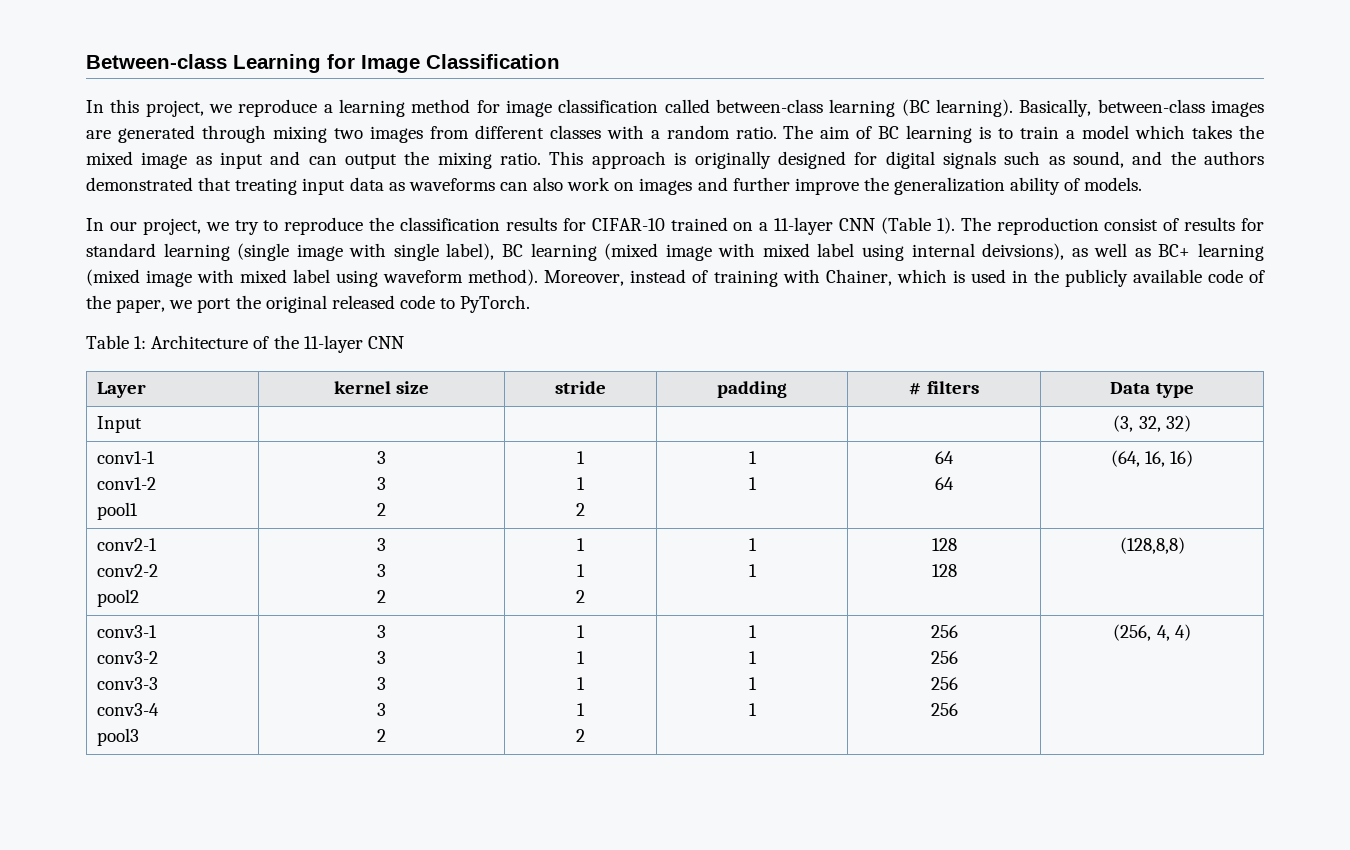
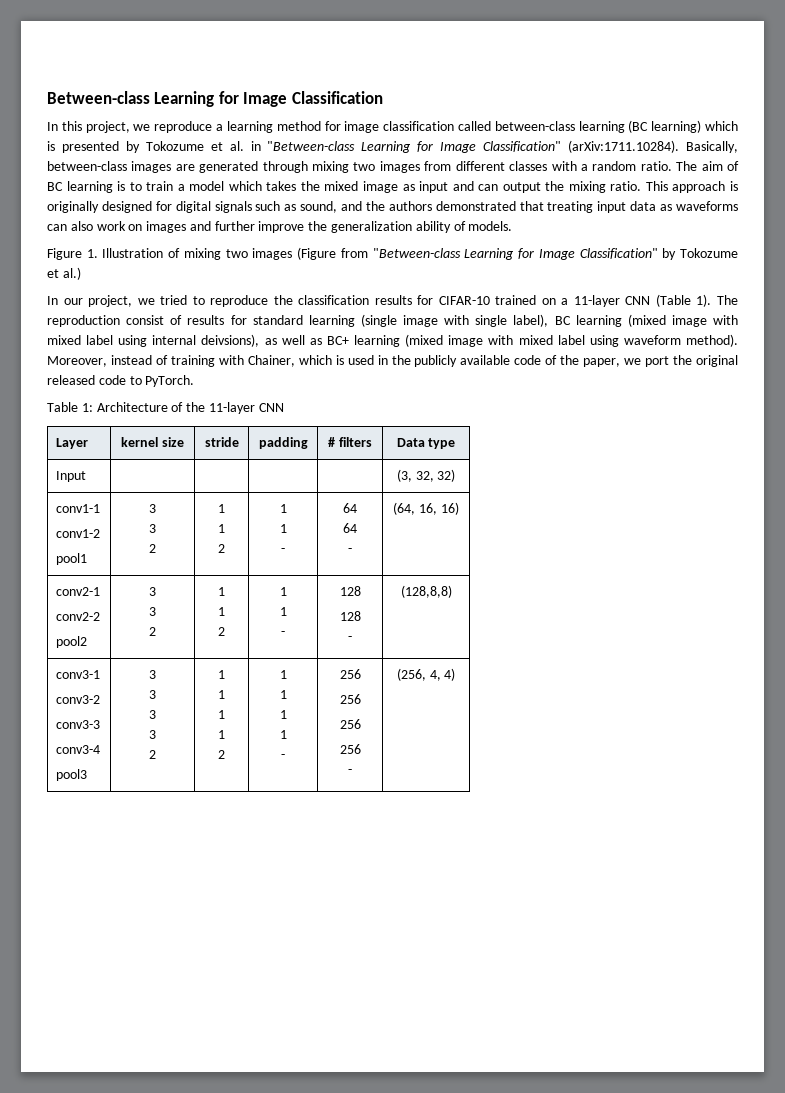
- In this project, we reproduce a learning method for image classification called between-class learning (BC learning). Basically, between-class images are generated through mixing two images from different classes with a random ratio.
+ In this project, we reproduce a learning method for image classification called between-class learning (BC learning) which is presented by Tokozume et al. in "Between-class Learning for Image Classification" (arXiv:1711.10284). Basically, between-class images are generated through mixing two images from different classes with a random ratio.
+ Figure 1. Illustration of mixing two images (Figure from "Between-class Learning for Image Classification" by Tokozume et al.)
- In our project, we try to reproduce the classification results for CIFAR-10 trained on a 11-layer CNN (Table 1).
+ In our project, we tried to reproduce the classification results for CIFAR-10 trained on a 11-layer CNN (Table 1).
  conv1-1
  conv1-2
  pool1 | 3
  3
  2 | 1
  1
  2 | 1
- 1 | 64
- 64 | (64, 16, 16)
+ 1
+ - | 64
+ 64
+ - | (64, 16, 16)
  conv2-1
  conv2-2
  pool2 | 3
  3
  2 | 1
  1
  2 | 1
- 1 | 128
- 128 | (128,8,8)
+ 1
+ - | 128
+ 128
+ - | (128,8,8)
  conv3-1
  conv3-2
  conv3-3
  conv3-4
  pool3 | 3
  3
  3
  3
  2 | 1
  1
  1
  1
  2 | 1
  1
  1
- 1 | 256
+ 1
+ - | 256
  256
  256
- 256 | (256, 4, 4)
+ 256
+ - | (256, 4, 4)

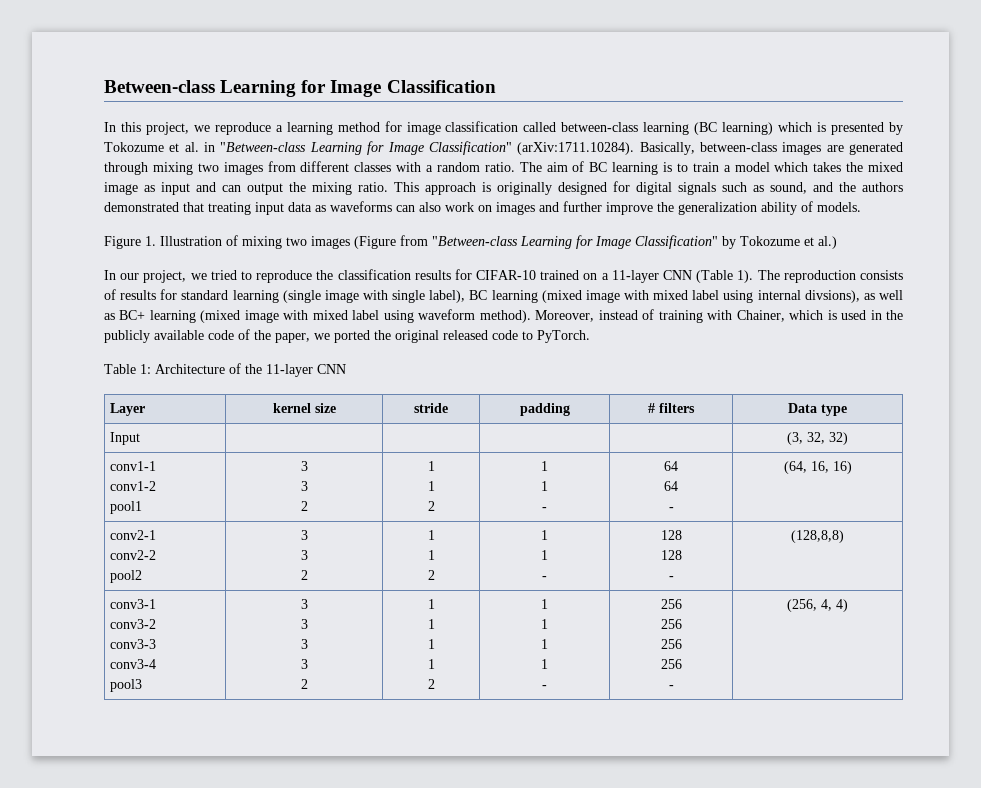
- The reproduction consist of results for standard learning (single image with single label), BC learning (mixed image with mixed label using internal deivsions), as well as BC+ learning (mixed image with mixed label using waveform method).
+ The reproduction consists of results for standard learning (single image with single label), BC learning (mixed image with mixed label using internal divsions), as well as BC+ learning (mixed image with mixed label using waveform method).
- Moreover, instead of training with Chainer, which is used in the publicly available code of the paper, we port the original released code to PyTorch.
+ Moreover, instead of training with Chainer, which is used in the publicly available code of the paper, we ported the original released code to PyTorch.

